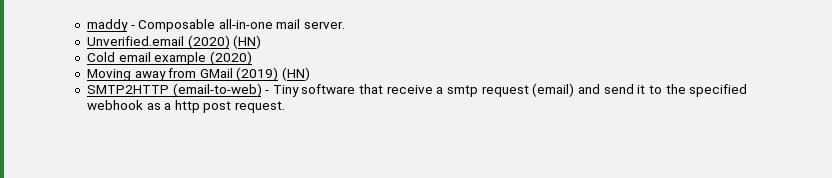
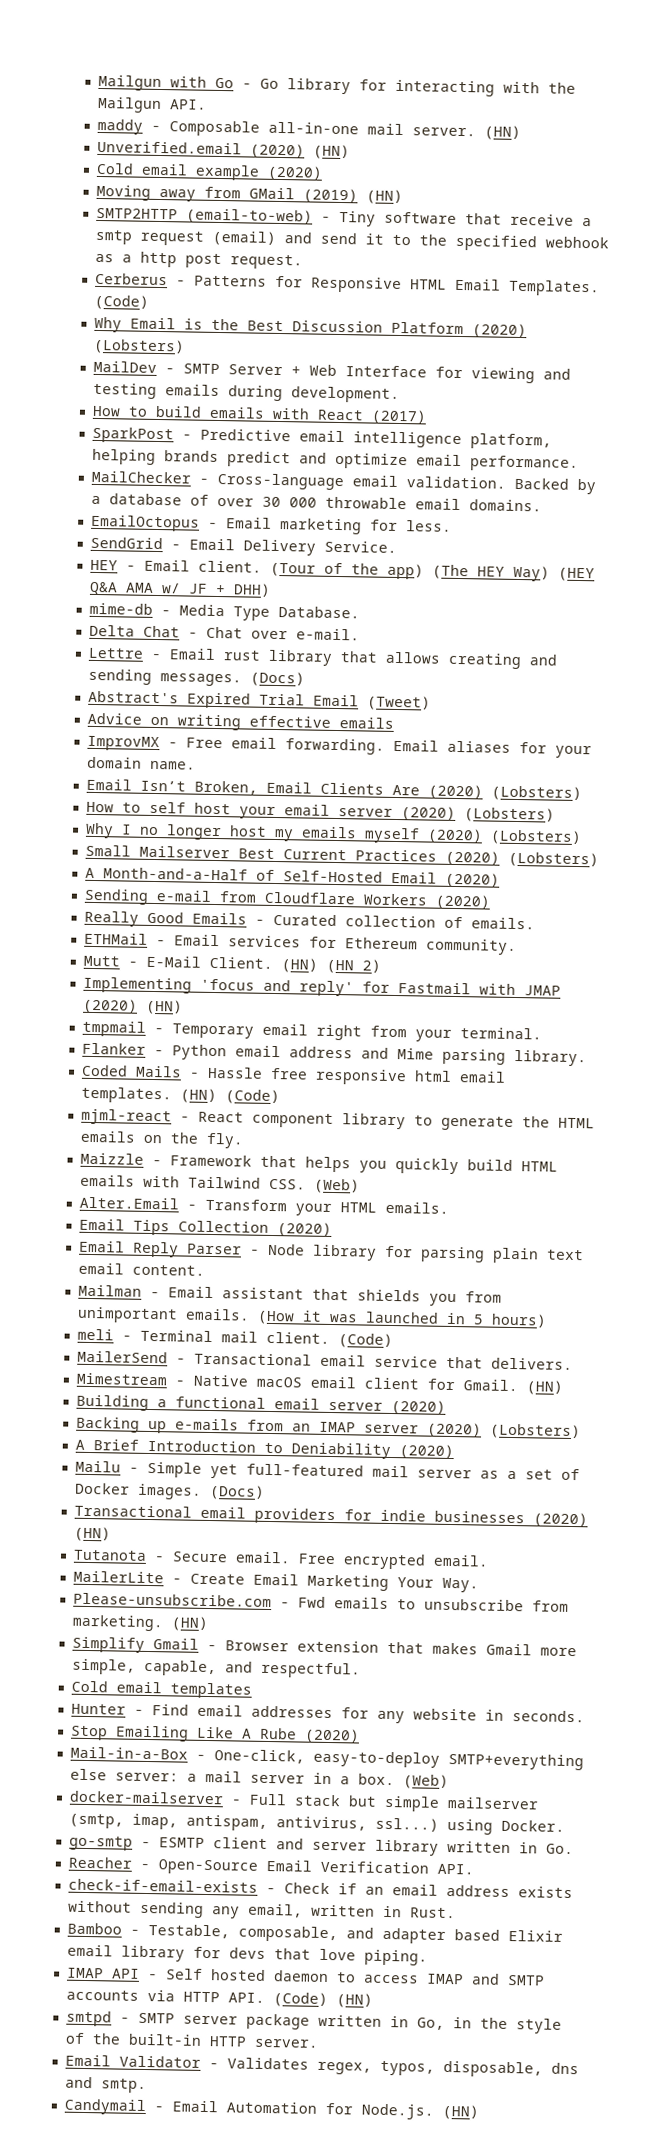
+ Mailgun with Go - Go library for interacting with the Mailgun API.
- maddy - Composable all-in-one mail server.
+ maddy - Composable all-in-one mail server. (HN)
+ Cerberus - Patterns for Responsive HTML Email Templates. (Code)
+ Why Email is the Best Discussion Platform (2020) (Lobsters)
+ MailDev - SMTP Server + Web Interface for viewing and testing emails during development.
+ How to build emails with React (2017)
+ SparkPost - Predictive email intelligence platform, helping brands predict and optimize email performance.
+ MailChecker - Cross-language email validation. Backed by a database of over 30 000 throwable email domains.
+ EmailOctopus - Email marketing for less.
+ SendGrid - Email Delivery Service.
+ HEY - Email client. (Tour of the app) (The HEY Way) (HEY Q&A AMA w/ JF + DHH)
+ mime-db - Media Type Database.
+ Delta Chat - Chat over e-mail.
+ Lettre - Email rust library that allows creating and sending messages. (Docs)
+ Abstract's Expired Trial Email (Tweet)
+ Advice on writing effective emails
+ ImprovMX - Free email forwarding. Email aliases for your domain name.
+ Email Isn’t Broken, Email Clients Are (2020) (Lobsters)
+ How to self host your email server (2020) (Lobsters)
+ Why I no longer host my emails myself (2020) (Lobsters)
+ Small Mailserver Best Current Practices (2020) (Lobsters)
+ A Month-and-a-Half of Self-Hosted Email (2020)
+ Sending e-mail from Cloudflare Workers (2020)
+ Really Good Emails - Curated collection of emails.
+ ETHMail - Email services for Ethereum community.
+ Mutt - E-Mail Client. (HN) (HN 2)
+ Implementing 'focus and reply' for Fastmail with JMAP (2020) (HN)
+ tmpmail - Temporary email right from your terminal.
+ Flanker - Python email address and Mime parsing library.
+ Coded Mails - Hassle free responsive html email templates. (HN) (Code)
+ mjml-react - React component library to generate the HTML emails on the fly.
+ Maizzle - Framework that helps you quickly build HTML emails with Tailwind CSS. (Web)
+ Alter.Email - Transform your HTML emails.
+ Email Tips Collection (2020)
+ Email Reply Parser - Node library for parsing plain text email content.
+ Mailman - Email assistant that shields you from unimportant emails. (How it was launched in 5 hours)
+ meli - Terminal mail client. (Code)
+ MailerSend - Transactional email service that delivers.
+ Mimestream - Native macOS email client for Gmail. (HN)
+ Building a functional email server (2020)
+ Backing up e-mails from an IMAP server (2020) (Lobsters)
+ A Brief Introduction to Deniability (2020)
+ Mailu - Simple yet full-featured mail server as a set of Docker images. (Docs)
+ Transactional email providers for indie businesses (2020) (HN)
+ Tutanota - Secure email. Free encrypted email.
+ MailerLite - Create Email Marketing Your Way.
+ Please-unsubscribe.com - Fwd emails to unsubscribe from marketing. (HN)
+ Simplify Gmail - Browser extension that makes Gmail more simple, capable, and respectful.
+ Cold email templates
+ Hunter - Find email addresses for any website in seconds.
+ Stop Emailing Like A Rube (2020)
+ Mail-in-a-Box - One-click, easy-to-deploy SMTP+everything else server: a mail server in a box. (Web)
+ docker-mailserver - Full stack but simple mailserver (smtp, imap, antispam, antivirus, ssl...) using Docker.
+ go-smtp - ESMTP client and server library written in Go.
+ Reacher - Open-Source Email Verification API.
+ check-if-email-exists - Check if an email address exists without sending any email, written in Rust.
+ Bamboo - Testable, composable, and adapter based Elixir email library for devs that love piping.
+ IMAP API - Self hosted daemon to access IMAP and SMTP accounts via HTTP API. (Code) (HN)
+ smtpd - SMTP server package written in Go, in the style of the built-in HTTP server.
+ Email Validator - Validates regex, typos, disposable, dns and smtp.
+ Candymail - Email Automation for Node.js. (HN)

